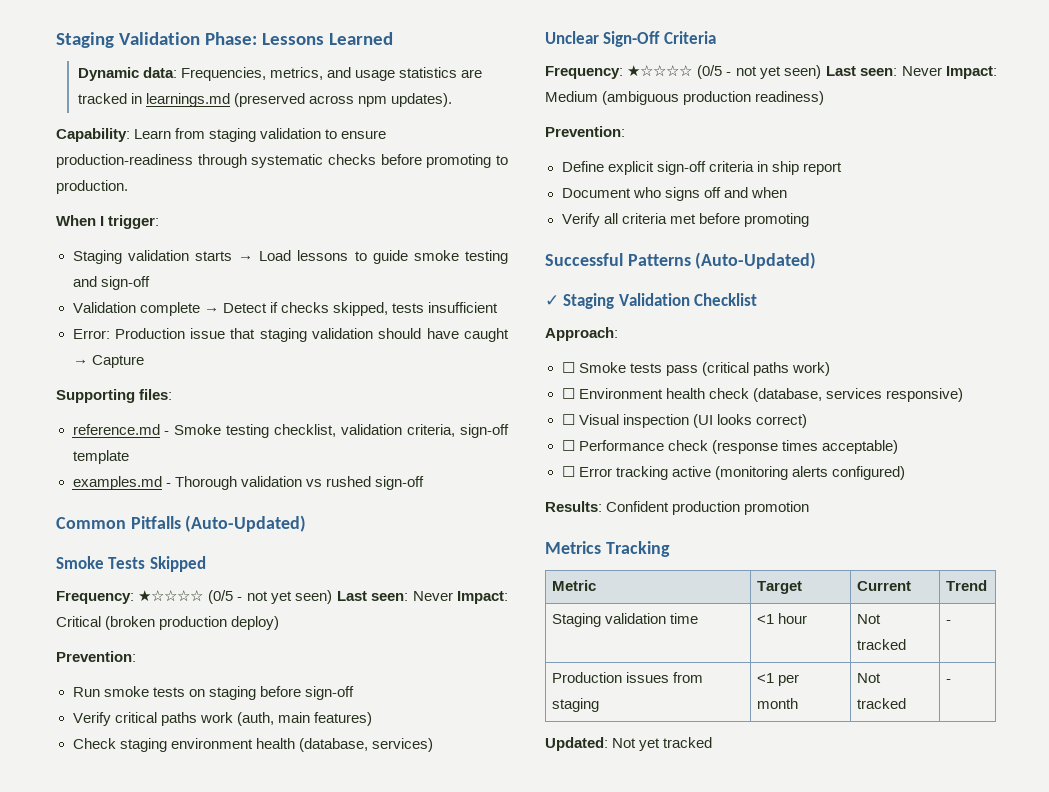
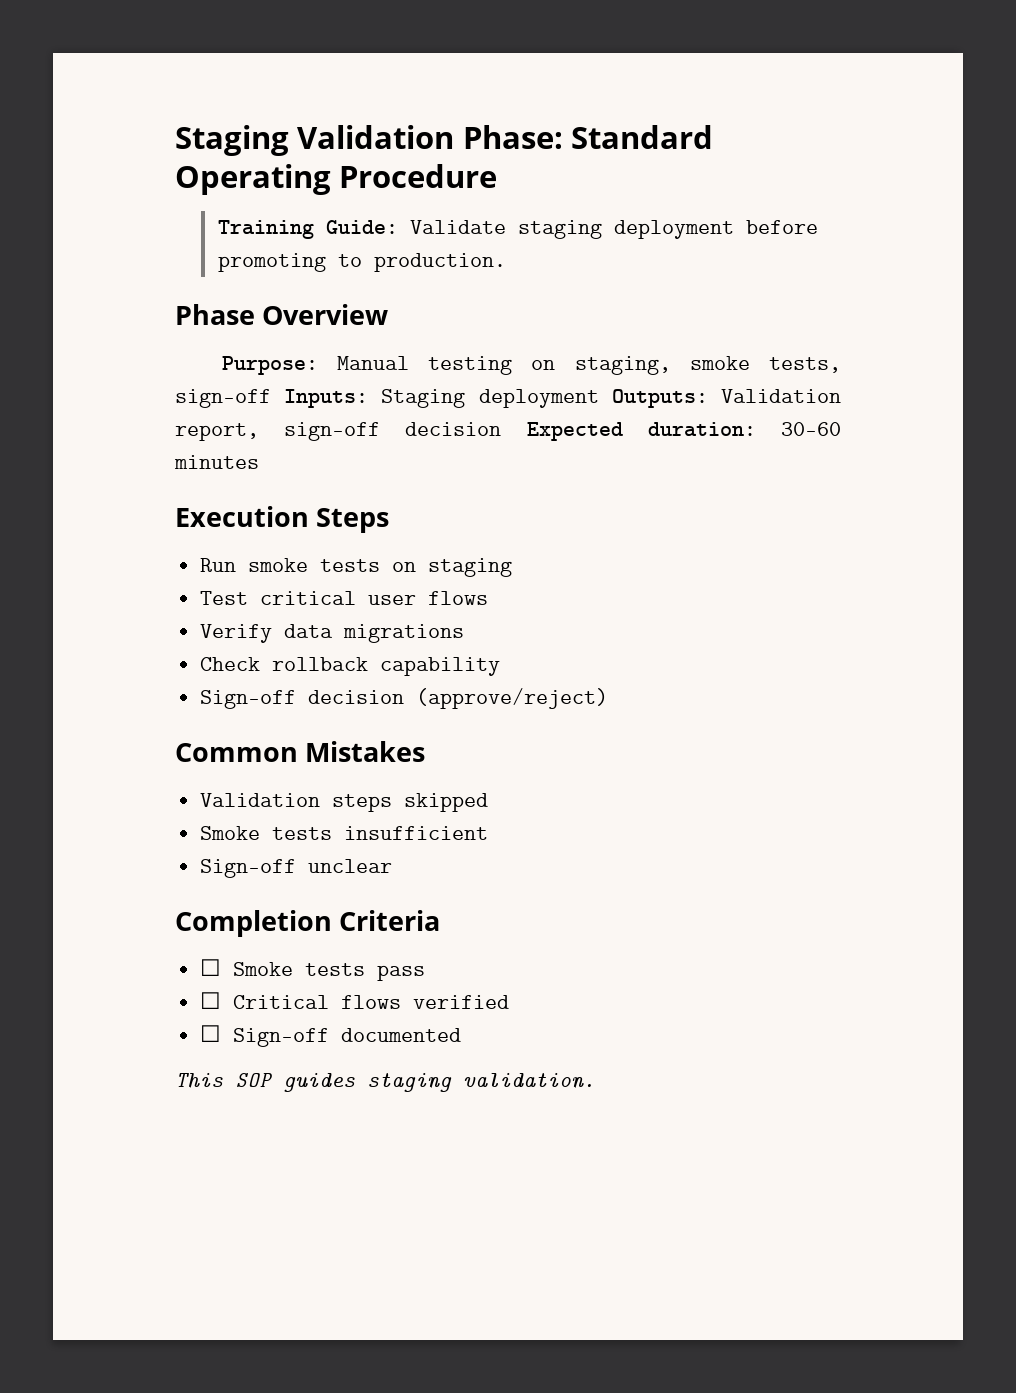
- Staging Validation Phase: Lessons Learned
- Dynamic data: Frequencies, metrics, and usage statistics are tracked in learnings.md (preserved across npm updates).
- Capability: Learn from staging validation to ensure production-readiness through systematic checks before promoting to production.
- When I trigger:
- Staging validation starts → Load lessons to guide smoke testing and sign-off
- Validation complete → Detect if checks skipped, tests insufficient
- Error: Production issue that staging validation should have caught → Capture
- Supporting files:
- reference.md - Smoke testing checklist, validation criteria, sign-off template
- examples.md - Thorough validation vs rushed sign-off
- Common Pitfalls (Auto-Updated)
- Smoke Tests Skipped
- Frequency: ★☆☆☆☆ (0/5 - not yet seen) Last seen: Never Impact: Critical (broken production deploy)
- Prevention:
+ Staging Validation Phase: Standard Operating Procedure
+ Training Guide: Validate staging deployment before promoting to production.
+ Phase Overview
+ Purpose: Manual testing on staging, smoke tests, sign-off Inputs: Staging deployment Outputs: Validation report, sign-off decision Expected duration: 30-60 minutes
+ Execution Steps
- Run smoke tests on staging before sign-off
- Verify critical paths work (auth, main features)
- Check staging environment health (database, services)
- Unclear Sign-Off Criteria
- Frequency: ★☆☆☆☆ (0/5 - not yet seen) Last seen: Never Impact: Medium (ambiguous production readiness)
- Prevention:
- Define explicit sign-off criteria in ship report
- Document who signs off and when
- Verify all criteria met before promoting
- Successful Patterns (Auto-Updated)
- ✓ Staging Validation Checklist
- Approach:
- ☐ Smoke tests pass (critical paths work)
- ☐ Environment health check (database, services responsive)
- ☐ Visual inspection (UI looks correct)
- ☐ Performance check (response times acceptable)
- ☐ Error tracking active (monitoring alerts configured)
- Results: Confident production promotion
- Metrics Tracking
- Metric | Target | Current | Trend
- Staging validation time | <1 hour | Not tracked | -
- Production issues from staging | <1 per month | Not tracked | -
- Updated: Not yet tracked
+ Run smoke tests on staging
+ Test critical user flows
+ Verify data migrations
+ Check rollback capability
+ Sign-off decision (approve/reject)
+ Common Mistakes
+ Validation steps skipped
+ Smoke tests insufficient
+ Sign-off unclear
+ Completion Criteria
+ ☐ Smoke tests pass
+ ☐ Critical flows verified
+ ☐ Sign-off documented
+ This SOP guides staging validation.

